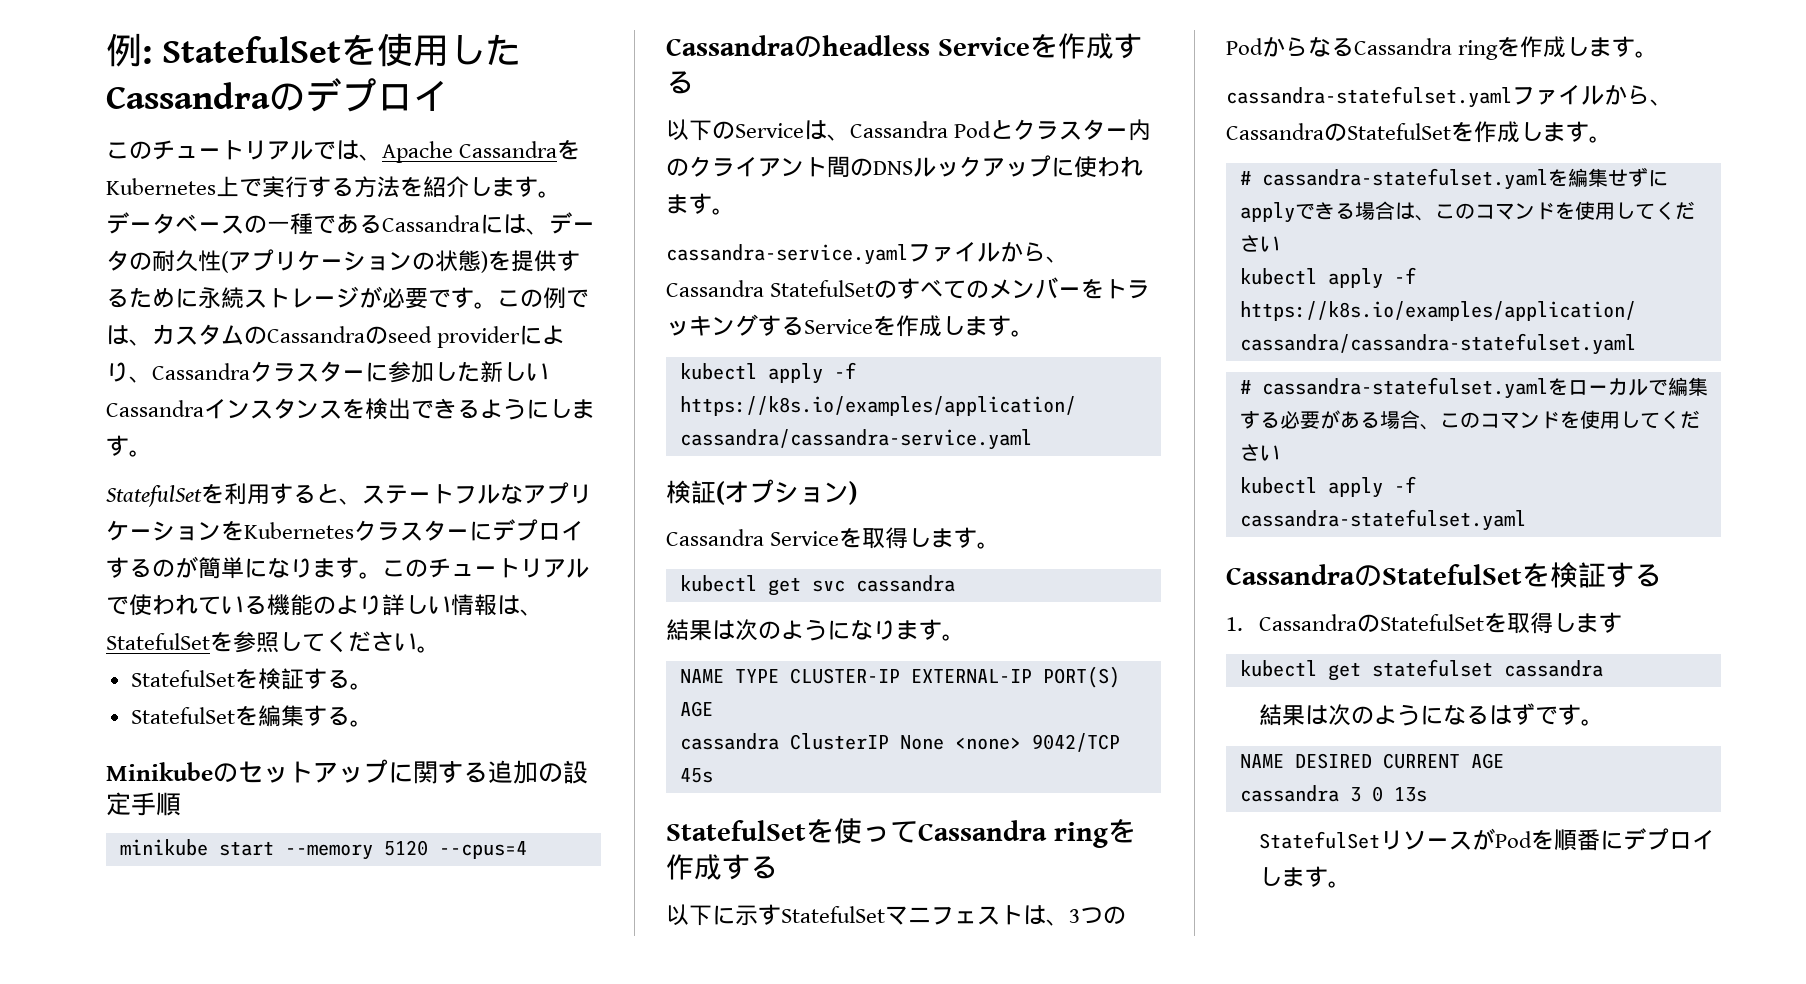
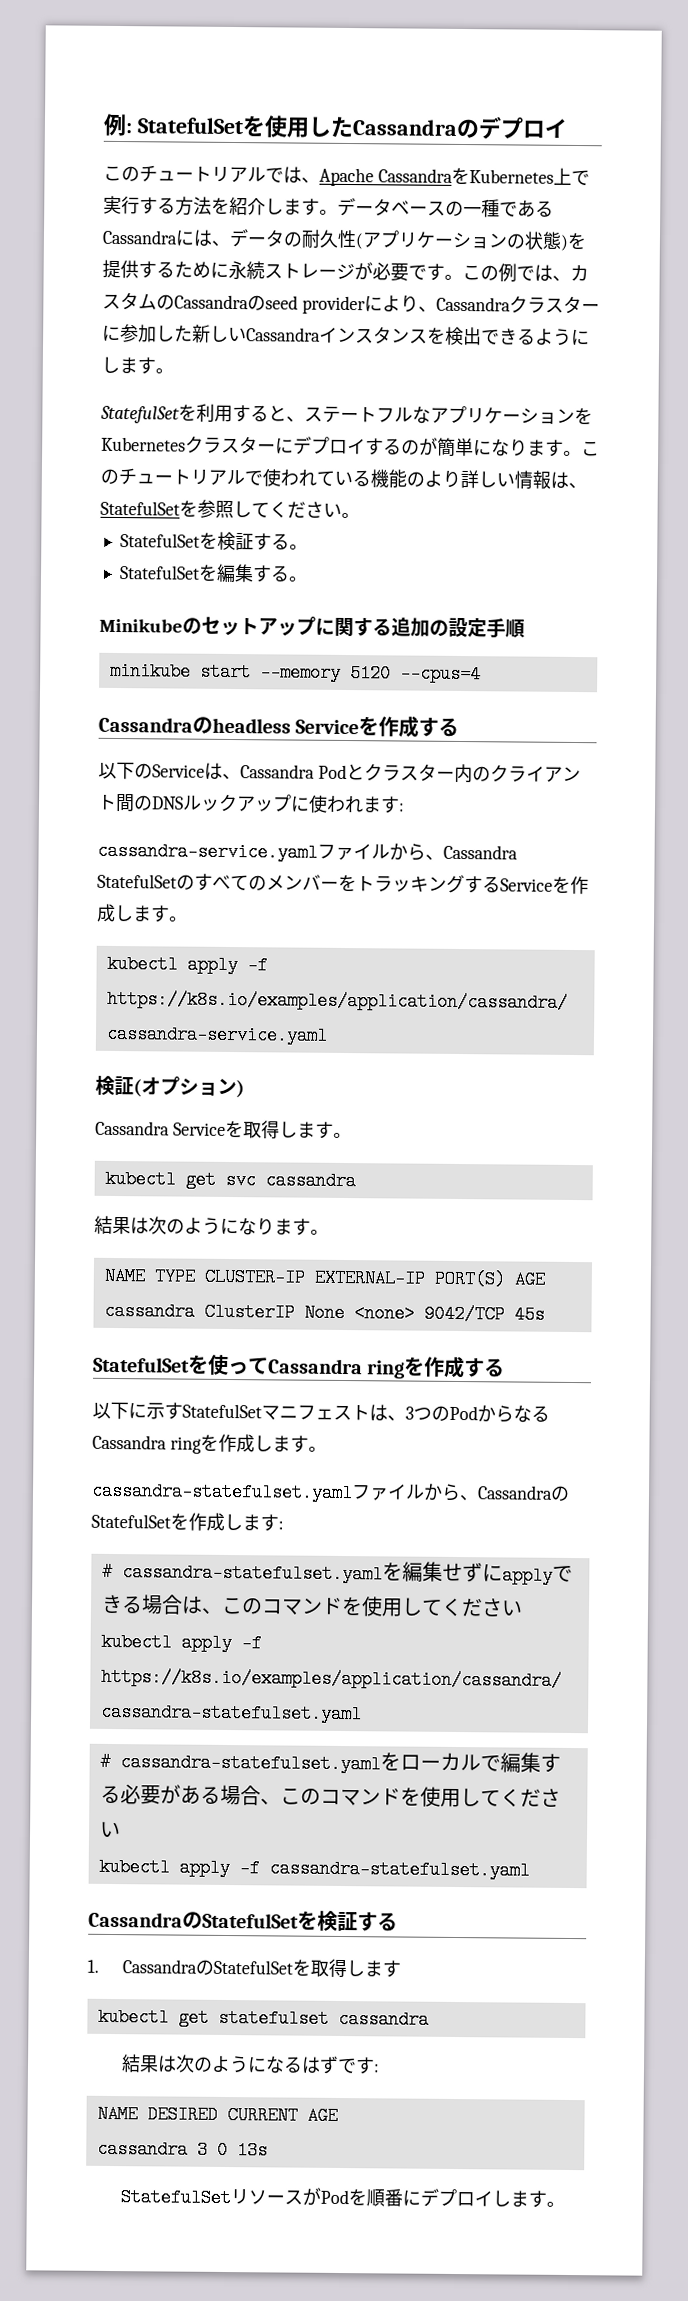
- 以下のServiceは、Cassandra Podとクラスター内のクライアント間のDNSルックアップに使われます。
+ 以下のServiceは、Cassandra Podとクラスター内のクライアント間のDNSルックアップに使われます:
- cassandra-statefulset.yamlファイルから、CassandraのStatefulSetを作成します。
+ cassandra-statefulset.yamlファイルから、CassandraのStatefulSetを作成します:
- 結果は次のようになるはずです。
+ 結果は次のようになるはずです:

